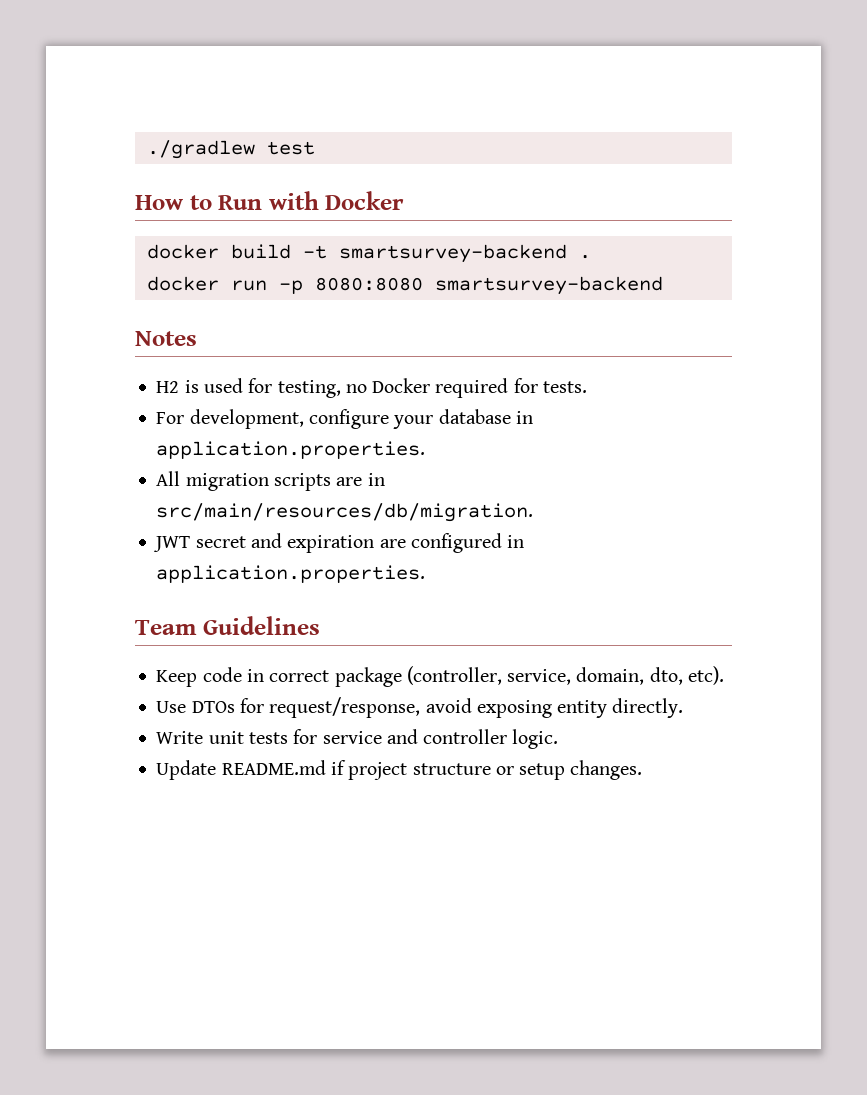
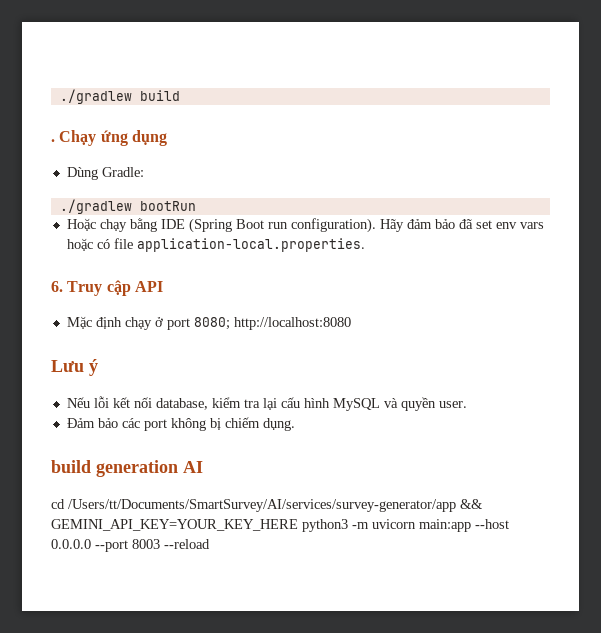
- ./gradlew test
- How to Run with Docker
- docker build -t smartsurvey-backend .
- docker run -p 8080:8080 smartsurvey-backend
- Notes
- H2 is used for testing, no Docker required for tests.
- For development, configure your database in application.properties.
- All migration scripts are in src/main/resources/db/migration.
- JWT secret and expiration are configured in application.properties.
- Team Guidelines
- Keep code in correct package (controller, service, domain, dto, etc).
- Use DTOs for request/response, avoid exposing entity directly.
- Write unit tests for service and controller logic.
- Update README.md if project structure or setup changes.
+ ./gradlew build
+ . Chạy ứng dụng
+ Dùng Gradle:
+ ./gradlew bootRun
+ Hoặc chạy bằng IDE (Spring Boot run configuration). Hãy đảm bảo đã set env vars hoặc có file application-local.properties.
+ 6. Truy cập API
+ Mặc định chạy ở port 8080; http://localhost:8080
+ Lưu ý
+ Nếu lỗi kết nối database, kiểm tra lại cấu hình MySQL và quyền user.
+ Đảm bảo các port không bị chiếm dụng.
+ build generation AI
+ cd /Users/tt/Documents/SmartSurvey/AI/services/survey-generator/app && GEMINI_API_KEY=YOUR_KEY_HERE python3 -m uvicorn main:app --host 0.0.0.0 --port 8003 --reload

